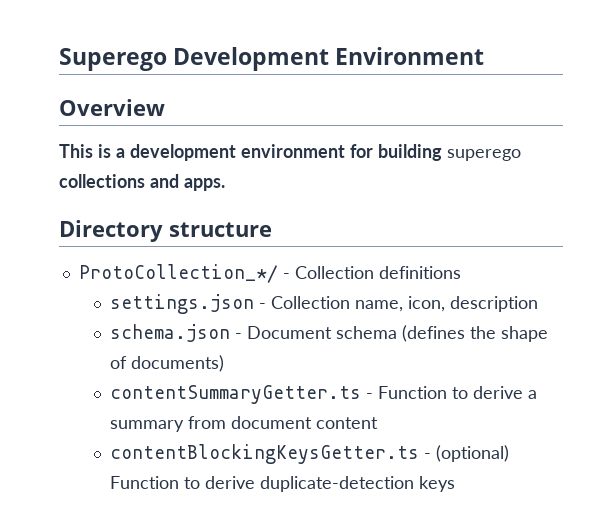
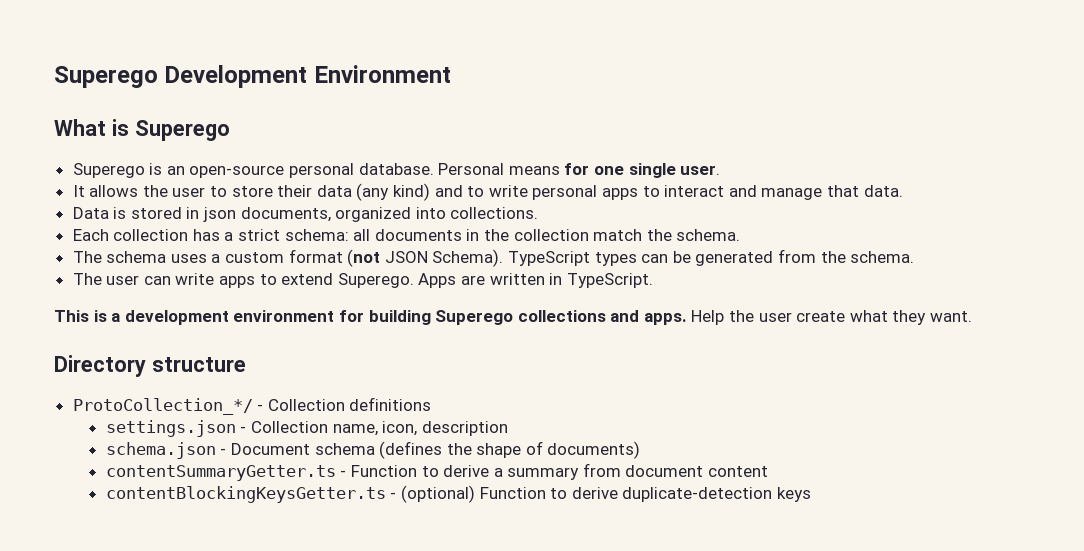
- Overview
+ What is Superego
+ Superego is an open-source personal database. Personal means for one single user.
+ It allows the user to store their data (any kind) and to write personal apps to interact and manage that data.
+ Data is stored in json documents, organized into collections.
+ Each collection has a strict schema: all documents in the collection match the schema.
+ The schema uses a custom format (not JSON Schema). TypeScript types can be generated from the schema.
+ The user can write apps to extend Superego. Apps are written in TypeScript.
- This is a development environment for building superego collections and apps.
+ This is a development environment for building Superego collections and apps. Help the user create what they want.

